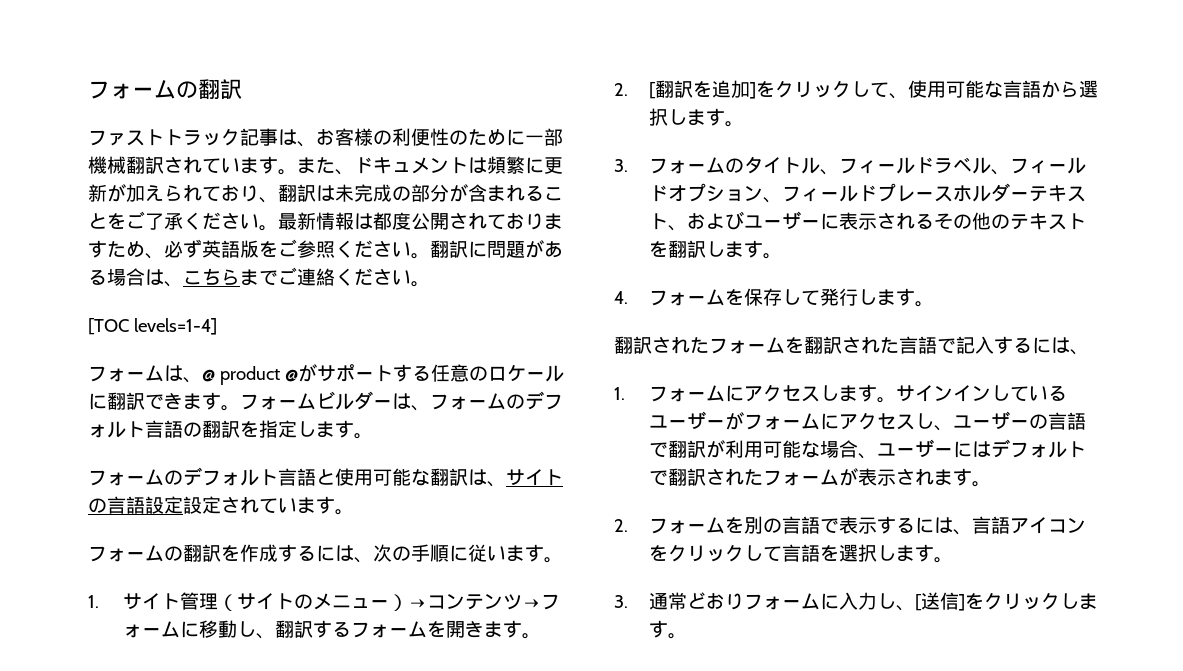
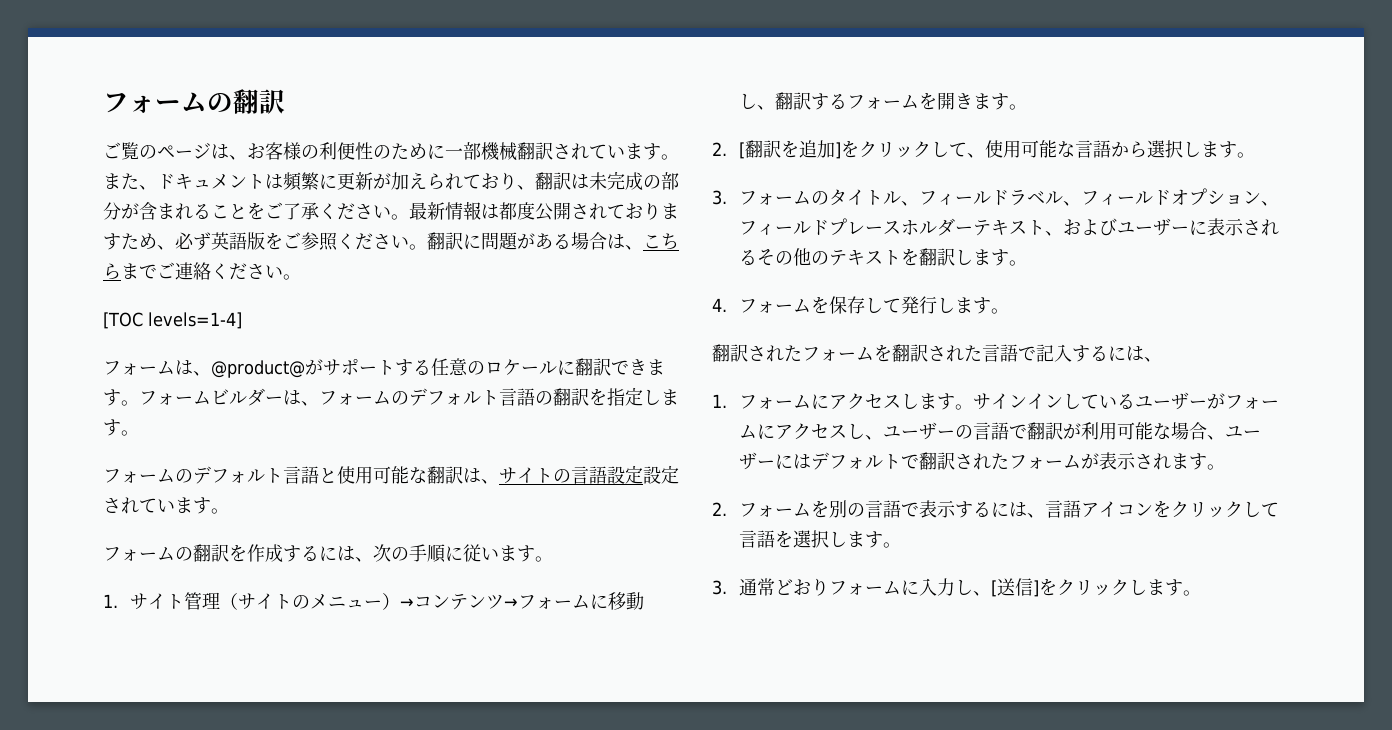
- ファストトラック記事は、お客様の利便性のために一部機械翻訳されています。
+ ご覧のページは、お客様の利便性のために一部機械翻訳されています。
- フォームは、@ product @がサポートする任意のロケールに翻訳できます。
+ フォームは、@product@がサポートする任意のロケールに翻訳できます。

